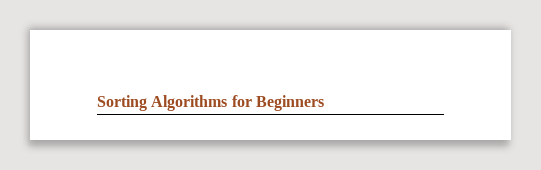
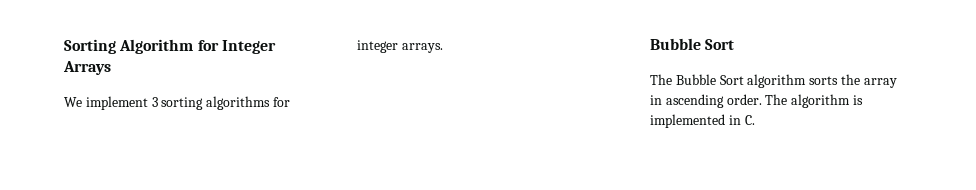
- Sorting Algorithms for Beginners
+ Sorting Algorithm for Integer Arrays
+ We implement 3 sorting algorithms for integer arrays.
+ Bubble Sort
+ The Bubble Sort algorithm sorts the array in ascending order. The algorithm is implemented in C.

